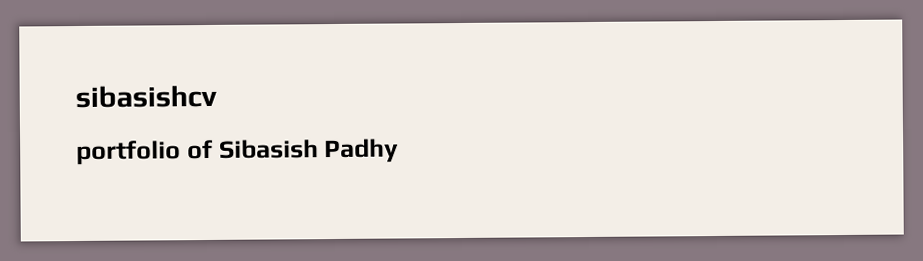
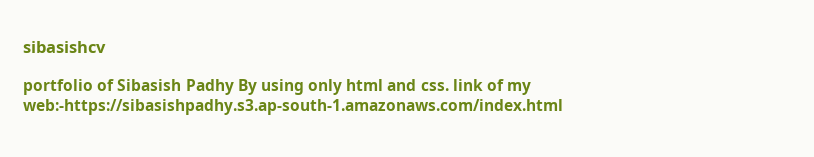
- portfolio of Sibasish Padhy
+ portfolio of Sibasish Padhy By using only html and css. link of my web:-https://sibasishpadhy.s3.ap-south-1.amazonaws.com/index.html

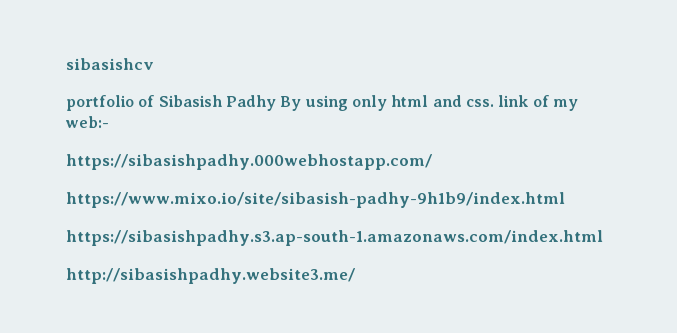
- portfolio of Sibasish Padhy By using only html and css. link of my web:-https://sibasishpadhy.s3.ap-south-1.amazonaws.com/index.html
+ portfolio of Sibasish Padhy By using only html and css. link of my web:-
+ https://sibasishpadhy.000webhostapp.com/
+ https://www.mixo.io/site/sibasish-padhy-9h1b9/index.html
+ https://sibasishpadhy.s3.ap-south-1.amazonaws.com/index.html
+ http://sibasishpadhy.website3.me/

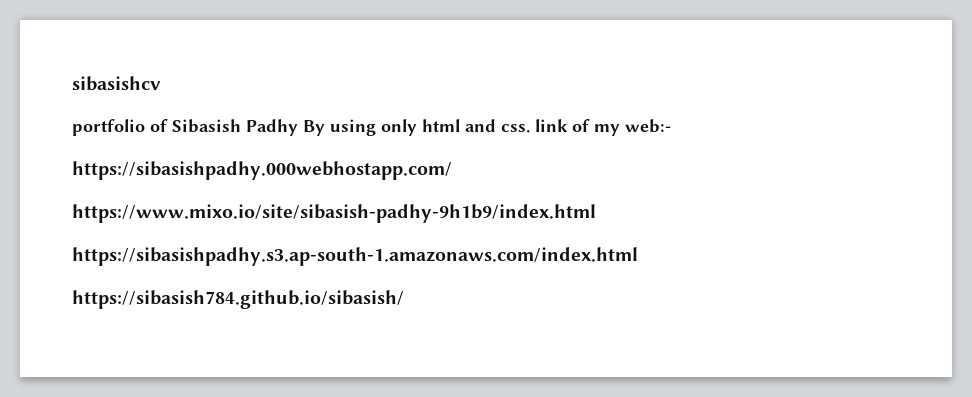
- http://sibasishpadhy.website3.me/
+ https://sibasish784.github.io/sibasish/

